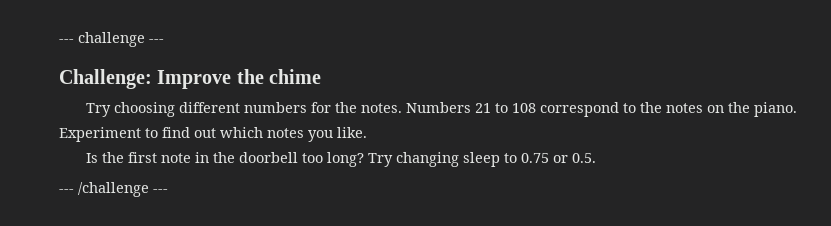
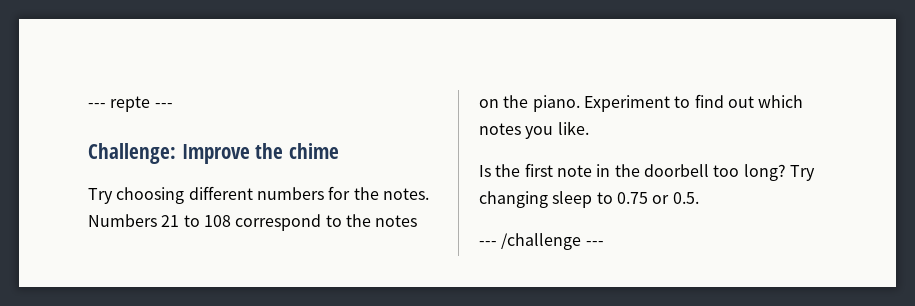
- --- challenge ---
+ --- repte ---

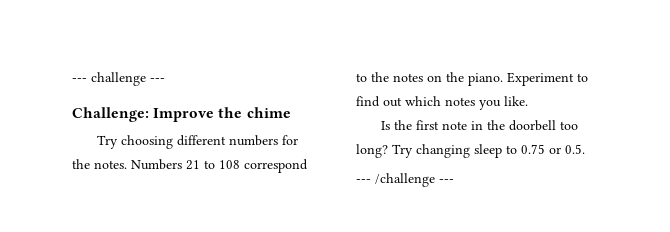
- --- repte ---
+ --- challenge ---

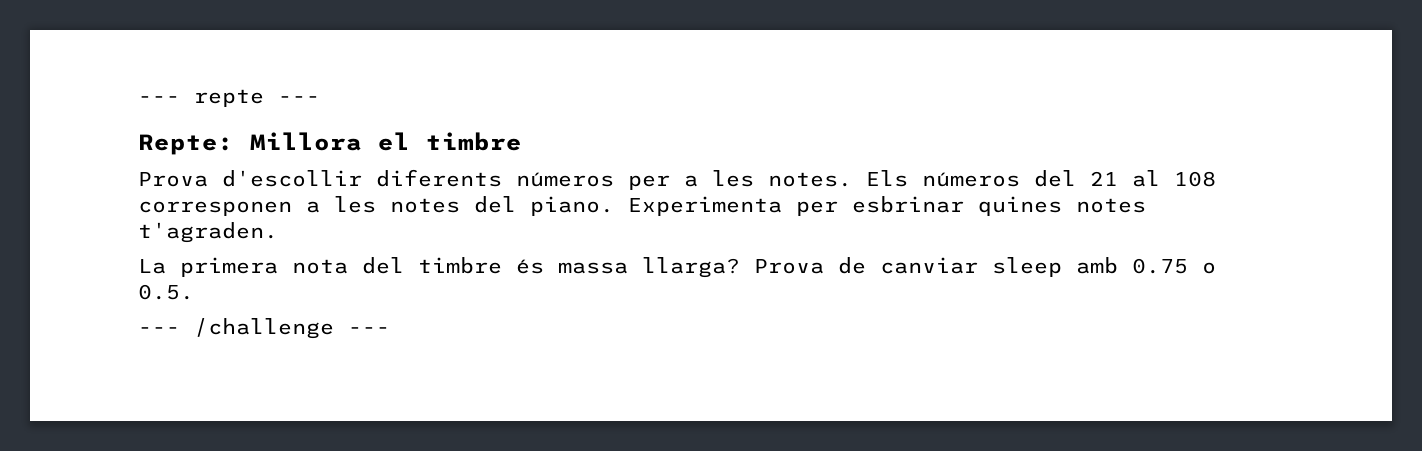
- --- challenge ---
+ --- repte ---
- Challenge: Improve the chime
- Try choosing different numbers for the notes. Numbers 21 to 108 correspond to the notes on the piano. Experiment to find out which notes you like.
- Is the first note in the doorbell too long? Try changing sleep to 0.75 or 0.5.
+ Repte: Millora el timbre
+ Prova d'escollir diferents números per a les notes. Els números del 21 al 108 corresponen a les notes del piano. Experimenta per esbrinar quines notes t'agraden.
+ La primera nota del timbre és massa llarga? Prova de canviar sleep amb 0.75 o 0.5.

